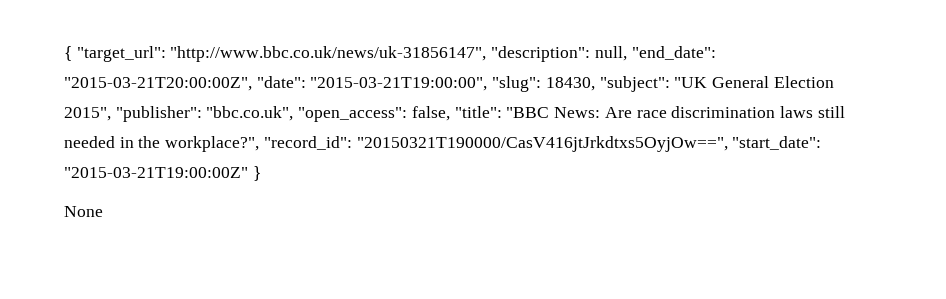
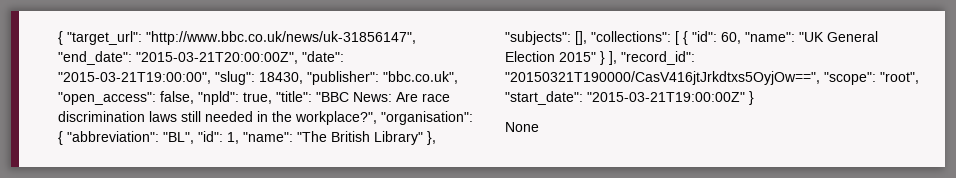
- { "target_url": "http://www.bbc.co.uk/news/uk-31856147", "description": null, "end_date": "2015-03-21T20:00:00Z", "date": "2015-03-21T19:00:00", "slug": 18430, "subject": "UK General Election 2015", "publisher": "bbc.co.uk", "open_access": false, "title": "BBC News: Are race discrimination laws still needed in the workplace?", "record_id": "20150321T190000/CasV416jtJrkdtxs5OyjOw==", "start_date": "2015-03-21T19:00:00Z" }
+ { "target_url": "http://www.bbc.co.uk/news/uk-31856147", "end_date": "2015-03-21T20:00:00Z", "date": "2015-03-21T19:00:00", "slug": 18430, "publisher": "bbc.co.uk", "open_access": false, "npld": true, "title": "BBC News: Are race discrimination laws still needed in the workplace?", "organisation": { "abbreviation": "BL", "id": 1, "name": "The British Library" }, "subjects": [], "collections": [ { "id": 60, "name": "UK General Election 2015" } ], "record_id": "20150321T190000/CasV416jtJrkdtxs5OyjOw==", "scope": "root", "start_date": "2015-03-21T19:00:00Z" }

